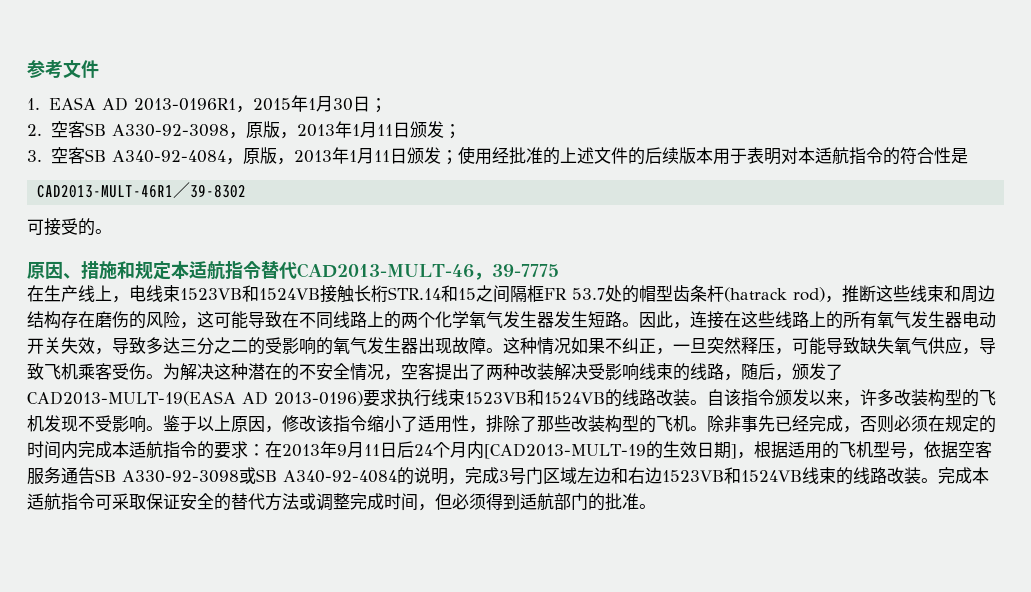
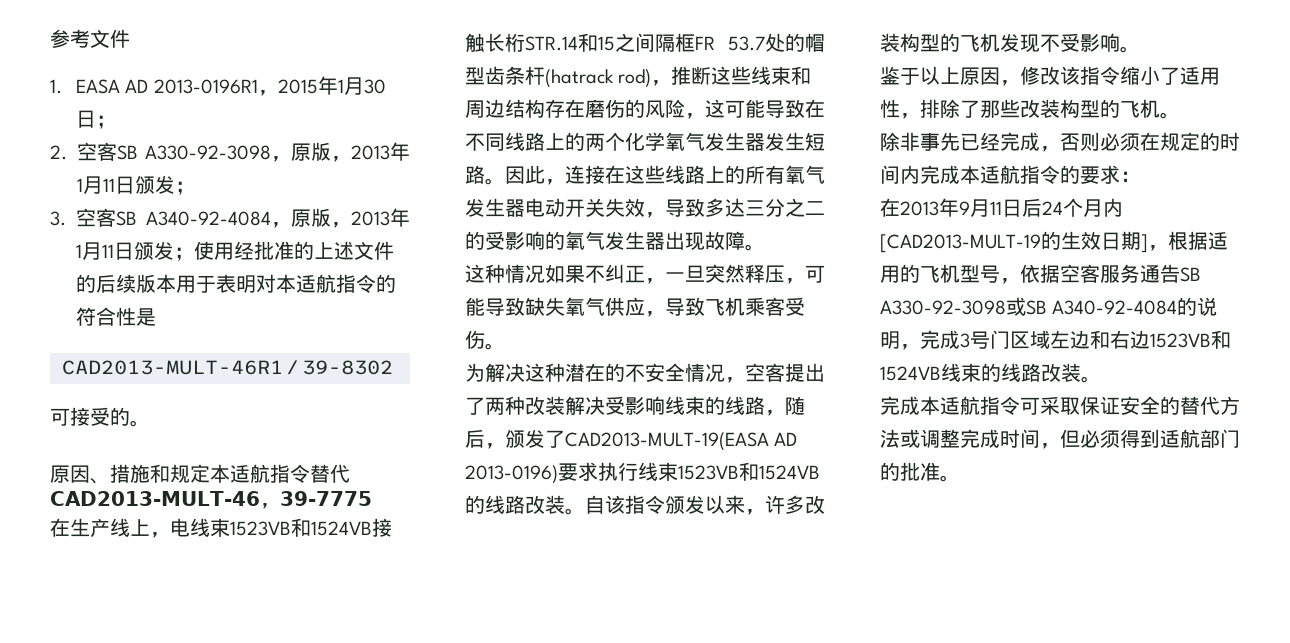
- 因此，连接在这些线路上的所有氧气发生器电动开关失效，导致多达三分之二的受影响的氧气发生器出现故障。这种情况如果不纠正，一旦突然释压，可能导致缺失氧气供应，导致飞机乘客受伤。为解决这种潜在的不安全情况，空客提出了两种改装解决受影响线束的线路，随后，颁发了CAD2013-MULT-19(EASA AD 2013-0196)要求执行线束1523VB和1524VB的线路改装。
+ 因此，连接在这些线路上的所有氧气发生器电动开关失效，导致多达三分之二的受影响的氧气发生器出现故障。
+ 这种情况如果不纠正，一旦突然释压，可能导致缺失氧气供应，导致飞机乘客受伤。
+ 为解决这种潜在的不安全情况，空客提出了两种改装解决受影响线束的线路，随后，颁发了CAD2013-MULT-19(EASA AD 2013-0196)要求执行线束1523VB和1524VB的线路改装。
- 自该指令颁发以来，许多改装构型的飞机发现不受影响。鉴于以上原因，修改该指令缩小了适用性，排除了那些改装构型的飞机。除非事先已经完成，否则必须在规定的时间内完成本适航指令的要求：在2013年9月11日后24个月内[CAD2013-MULT-19的生效日期]，根据适用的飞机型号，依据空客服务通告SB A330-92-3098或SB A340-92-4084的说明，完成3号门区域左边和右边1523VB和1524VB线束的线路改装。完成本适航指令可采取保证安全的替代方法或调整完成时间，但必须得到适航部门的批准。
+ 自该指令颁发以来，许多改装构型的飞机发现不受影响。
+ 鉴于以上原因，修改该指令缩小了适用性，排除了那些改装构型的飞机。
+ 除非事先已经完成，否则必须在规定的时间内完成本适航指令的要求：
+ 在2013年9月11日后24个月内[CAD2013-MULT-19的生效日期]，根据适用的飞机型号，依据空客服务通告SB A330-92-3098或SB A340-92-4084的说明，完成3号门区域左边和右边1523VB和1524VB线束的线路改装。
+ 完成本适航指令可采取保证安全的替代方法或调整完成时间，但必须得到适航部门的批准。

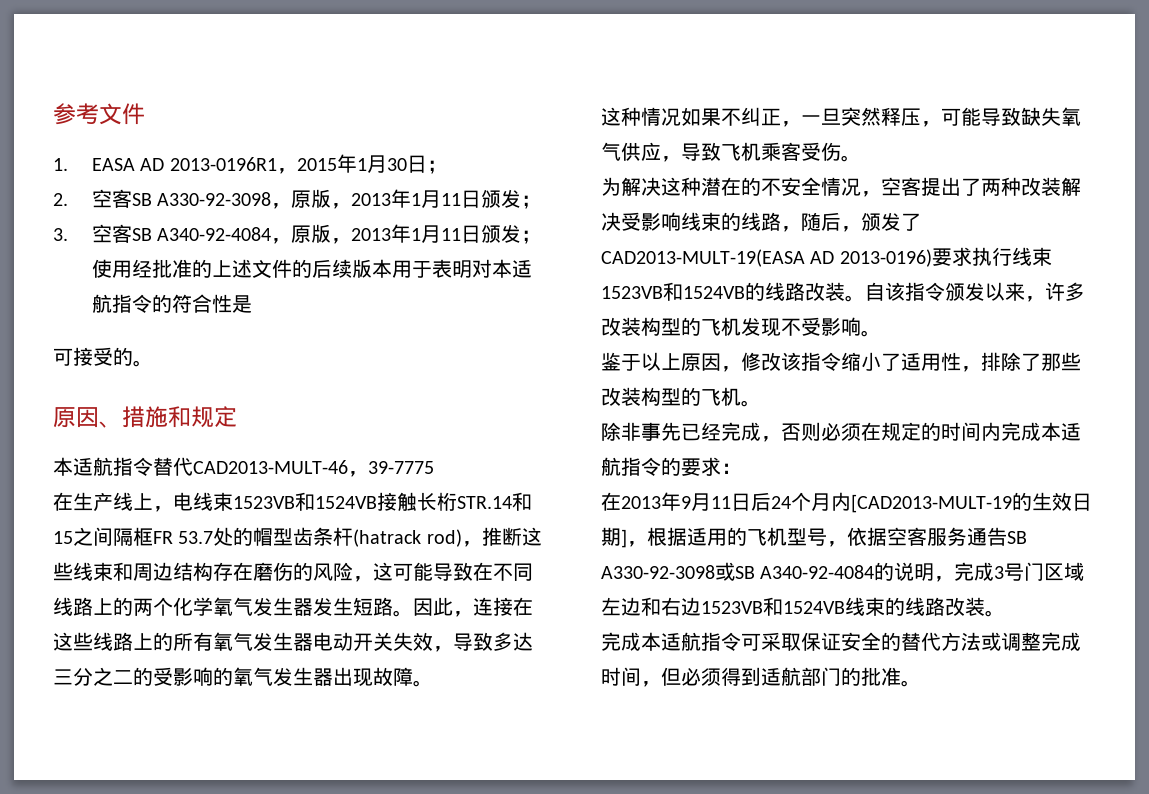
- CAD2013-MULT-46R1／39-8302
- 原因、措施和规定本适航指令替代CAD2013-MULT-46，39-7775
+ 原因、措施和规定
+ 本适航指令替代CAD2013-MULT-46，39-7775

